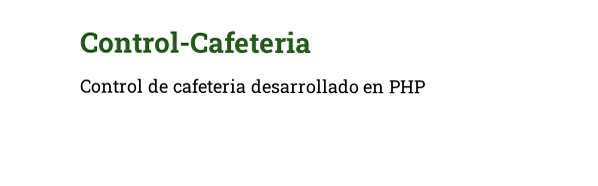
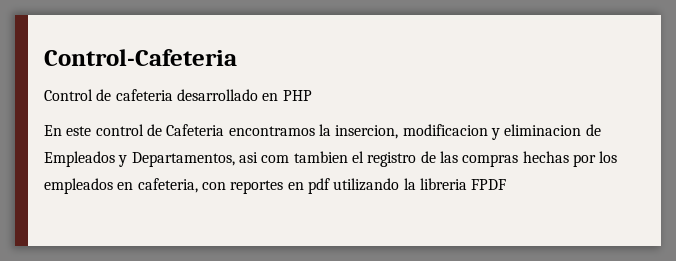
+ En este control de Cafeteria encontramos la insercion, modificacion y eliminacion de Empleados y Departamentos, asi com tambien el registro de las compras hechas por los empleados en cafeteria, con reportes en pdf utilizando la libreria FPDF

